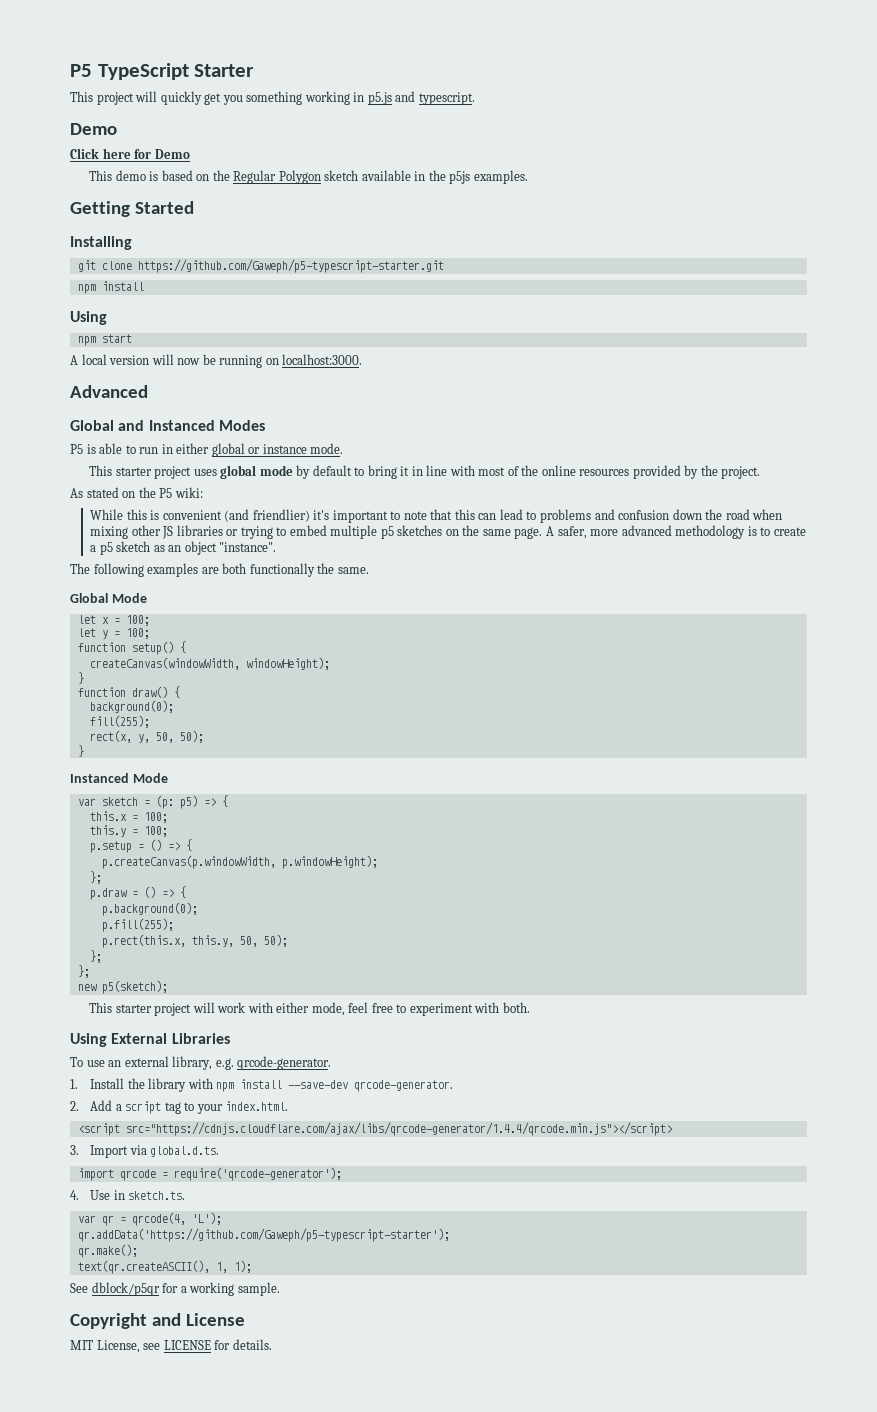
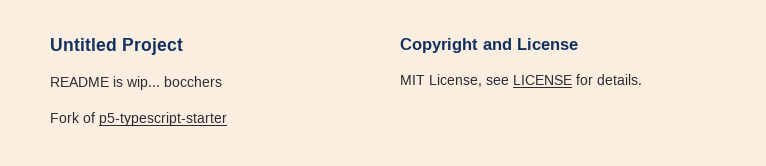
- P5 TypeScript Starter
- This project will quickly get you something working in p5.js and typescript.
- Demo
- Click here for Demo
- This demo is based on the Regular Polygon sketch available in the p5js examples.
- Getting Started
- Installing
- git clone https://github.com/Gaweph/p5-typescript-starter.git
- npm install
- Using
- npm start
- A local version will now be running on localhost:3000.
- Advanced
- Global and Instanced Modes
- P5 is able to run in either global or instance mode.
- This starter project uses global mode by default to bring it in line with most of the online resources provided by the project.
- As stated on the P5 wiki:
- While this is convenient (and friendlier) it's important to note that this can lead to problems and confusion down the road when mixing other JS libraries or trying to embed multiple p5 sketches on the same page. A safer, more advanced methodology is to create a p5 sketch as an object "instance".
- The following examples are both functionally the same.
- Global Mode
- let x = 100;
- let y = 100;
- function setup() {
- createCanvas(windowWidth, windowHeight);
- }
- function draw() {
- background(0);
- fill(255);
- rect(x, y, 50, 50);
- }
- Instanced Mode
- var sketch = (p: p5) => {
- this.x = 100;
- this.y = 100;
- p.setup = () => {
- p.createCanvas(p.windowWidth, p.windowHeight);
- };
- p.draw = () => {
- p.background(0);
- p.fill(255);
- p.rect(this.x, this.y, 50, 50);
- };
- };
- new p5(sketch);
- This starter project will work with either mode, feel free to experiment with both.
- Using External Libraries
- To use an external library, e.g. qrcode-generator.
- 1. Install the library with npm install --save-dev qrcode-generator.
- 2. Add a script tag to your index.html.
- <script src="https://cdnjs.cloudflare.com/ajax/libs/qrcode-generator/1.4.4/qrcode.min.js"></script>
- 3. Import via global.d.ts.
- import qrcode = require('qrcode-generator');
- 4. Use in sketch.ts.
- var qr = qrcode(4, 'L');
- qr.addData('https://github.com/Gaweph/p5-typescript-starter');
- qr.make();
- text(qr.createASCII(), 1, 1);
- See dblock/p5qr for a working sample.
+ Untitled Project
+ README is wip... bocchers
+ Fork of p5-typescript-starter

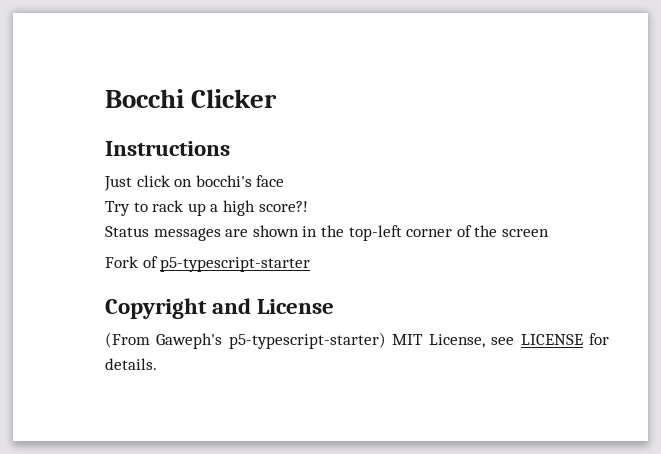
- Untitled Project
- README is wip... bocchers
+ Bocchi Clicker
+ Instructions
+ Just click on bocchi's face
+ Try to rack up a high score?!
+ Status messages are shown in the top-left corner of the screen
- MIT License, see LICENSE for details.
+ (From Gaweph's p5-typescript-starter) MIT License, see LICENSE for details.

